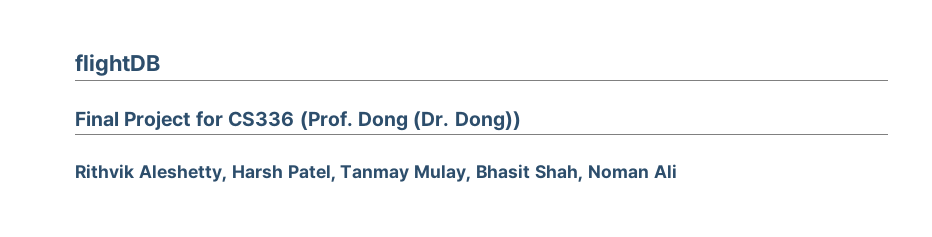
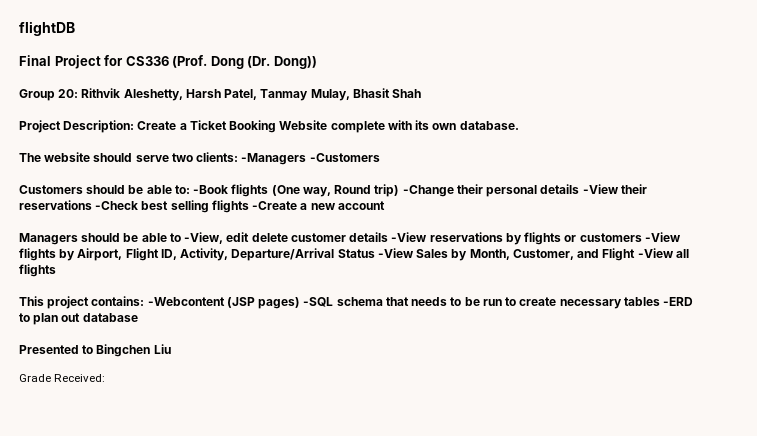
- Rithvik Aleshetty, Harsh Patel, Tanmay Mulay, Bhasit Shah, Noman Ali
+ Group 20: Rithvik Aleshetty, Harsh Patel, Tanmay Mulay, Bhasit Shah
+ Project Description: Create a Ticket Booking Website complete with its own database.
+ The website should serve two clients: -Managers -Customers
+ Customers should be able to: -Book flights (One way, Round trip) -Change their personal details -View their reservations -Check best selling flights -Create a new account
+ Managers should be able to -View, edit delete customer details -View reservations by flights or customers -View flights by Airport, Flight ID, Activity, Departure/Arrival Status -View Sales by Month, Customer, and Flight -View all flights
+ This project contains: -Webcontent (JSP pages) -SQL schema that needs to be run to create necessary tables -ERD to plan out database
+ Presented to Bingchen Liu
+ Grade Received:

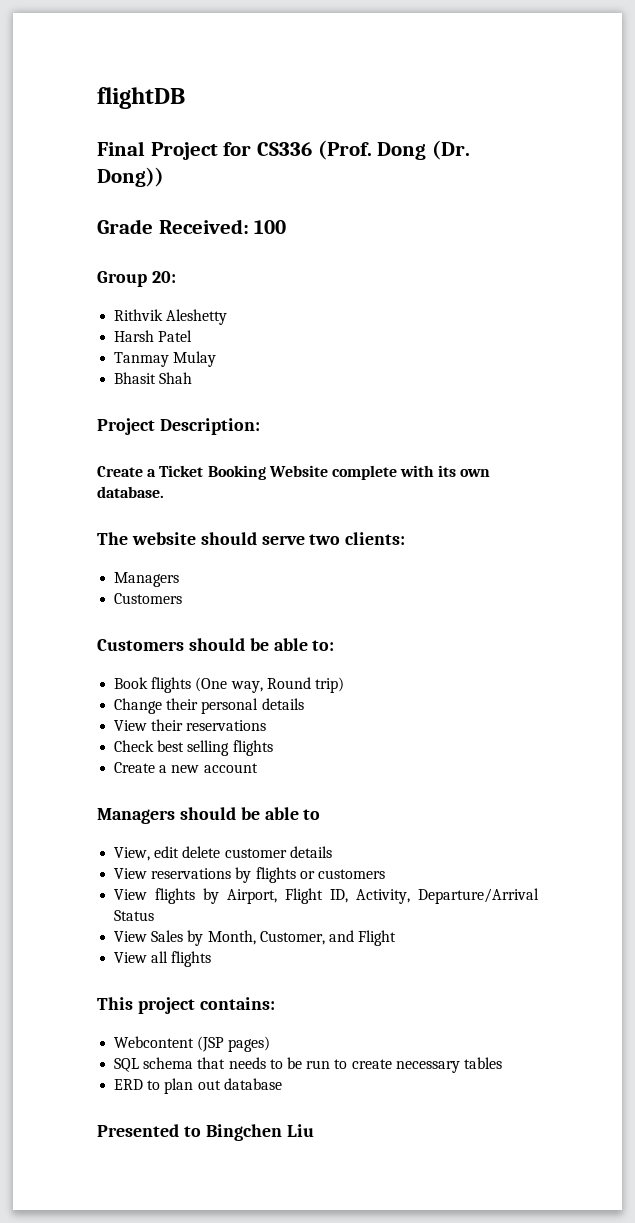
+ Grade Received: 100
- Group 20: Rithvik Aleshetty, Harsh Patel, Tanmay Mulay, Bhasit Shah
+ Group 20:
+ Rithvik Aleshetty
+ Harsh Patel
+ Tanmay Mulay
+ Bhasit Shah
- Project Description: Create a Ticket Booking Website complete with its own database.
+ Project Description:
+ Create a Ticket Booking Website complete with its own database.
- The website should serve two clients: -Managers -Customers
+ The website should serve two clients:
+ Managers
+ Customers
- Customers should be able to: -Book flights (One way, Round trip) -Change their personal details -View their reservations -Check best selling flights -Create a new account
+ Customers should be able to:
+ Book flights (One way, Round trip)
+ Change their personal details
+ View their reservations
+ Check best selling flights
+ Create a new account
- Managers should be able to -View, edit delete customer details -View reservations by flights or customers -View flights by Airport, Flight ID, Activity, Departure/Arrival Status -View Sales by Month, Customer, and Flight -View all flights
+ Managers should be able to
+ View, edit delete customer details
+ View reservations by flights or customers
+ View flights by Airport, Flight ID, Activity, Departure/Arrival Status
+ View Sales by Month, Customer, and Flight
+ View all flights
- This project contains: -Webcontent (JSP pages) -SQL schema that needs to be run to create necessary tables -ERD to plan out database
+ This project contains:
+ Webcontent (JSP pages)
+ SQL schema that needs to be run to create necessary tables
+ ERD to plan out database
- Grade Received:

